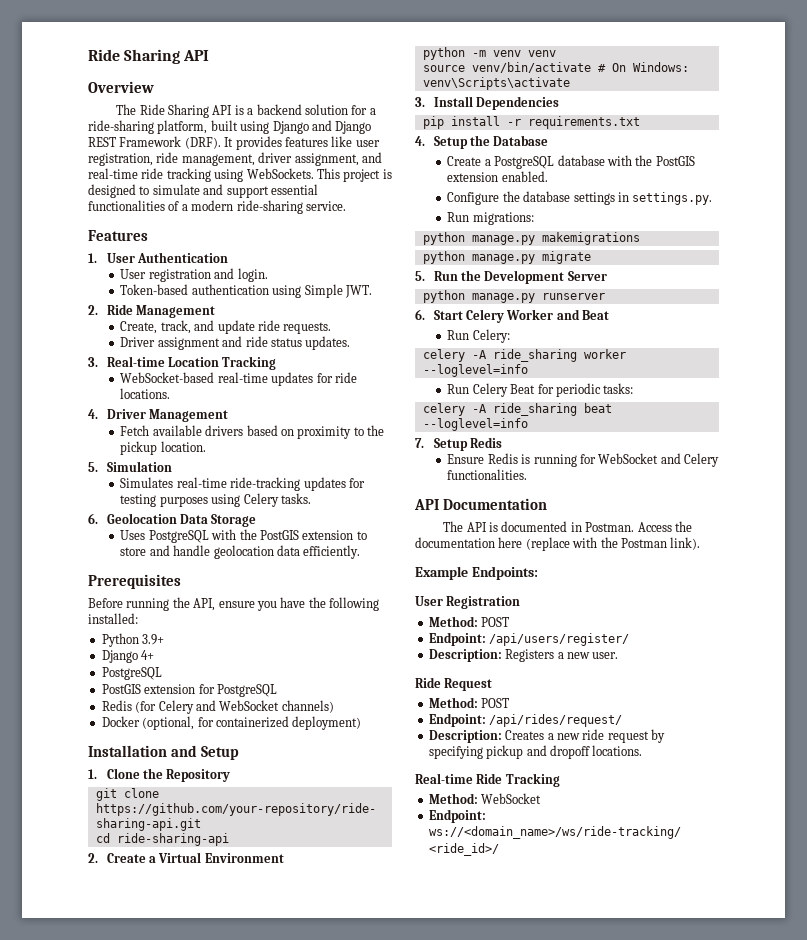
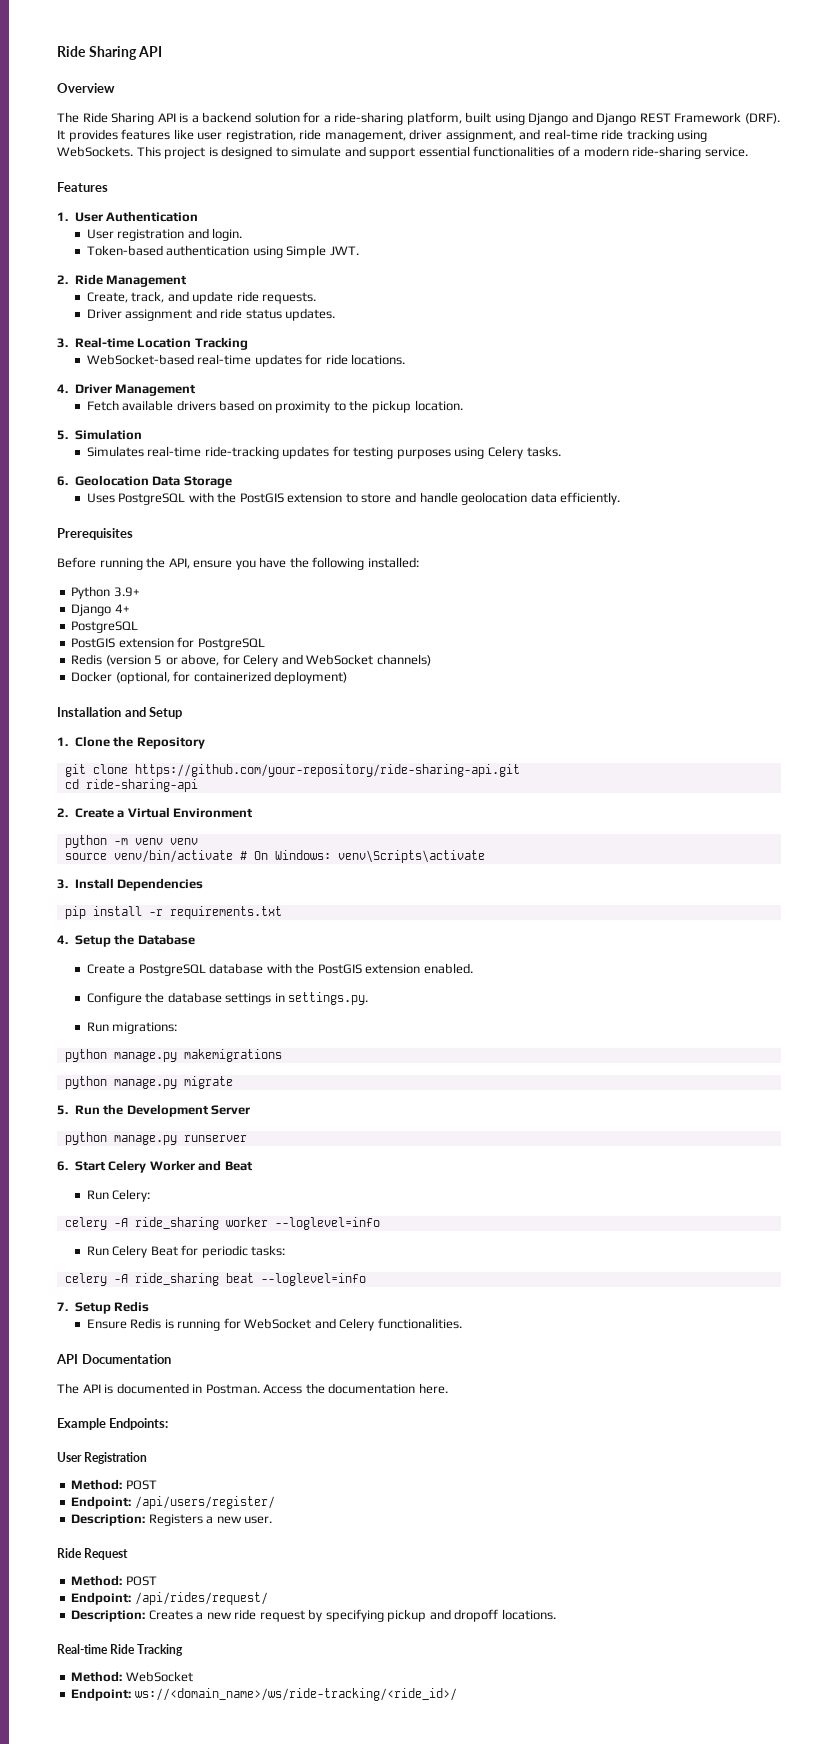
- Redis (for Celery and WebSocket channels)
+ Redis (version 5 or above, for Celery and WebSocket channels)
- Access the documentation here (replace with the Postman link).
+ Access the documentation here.

